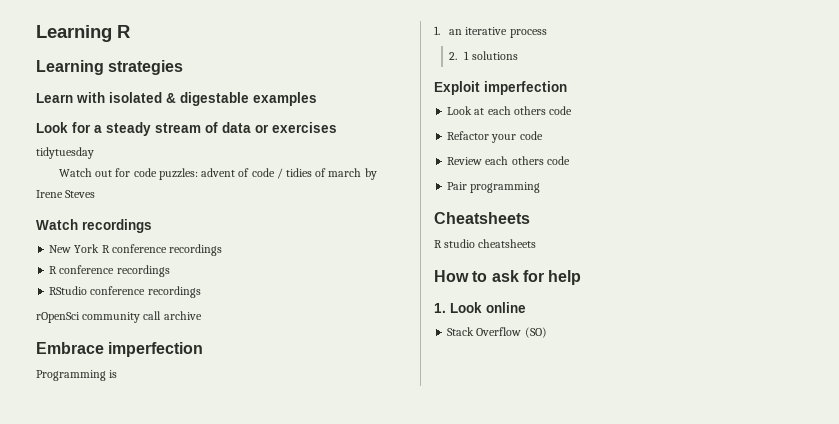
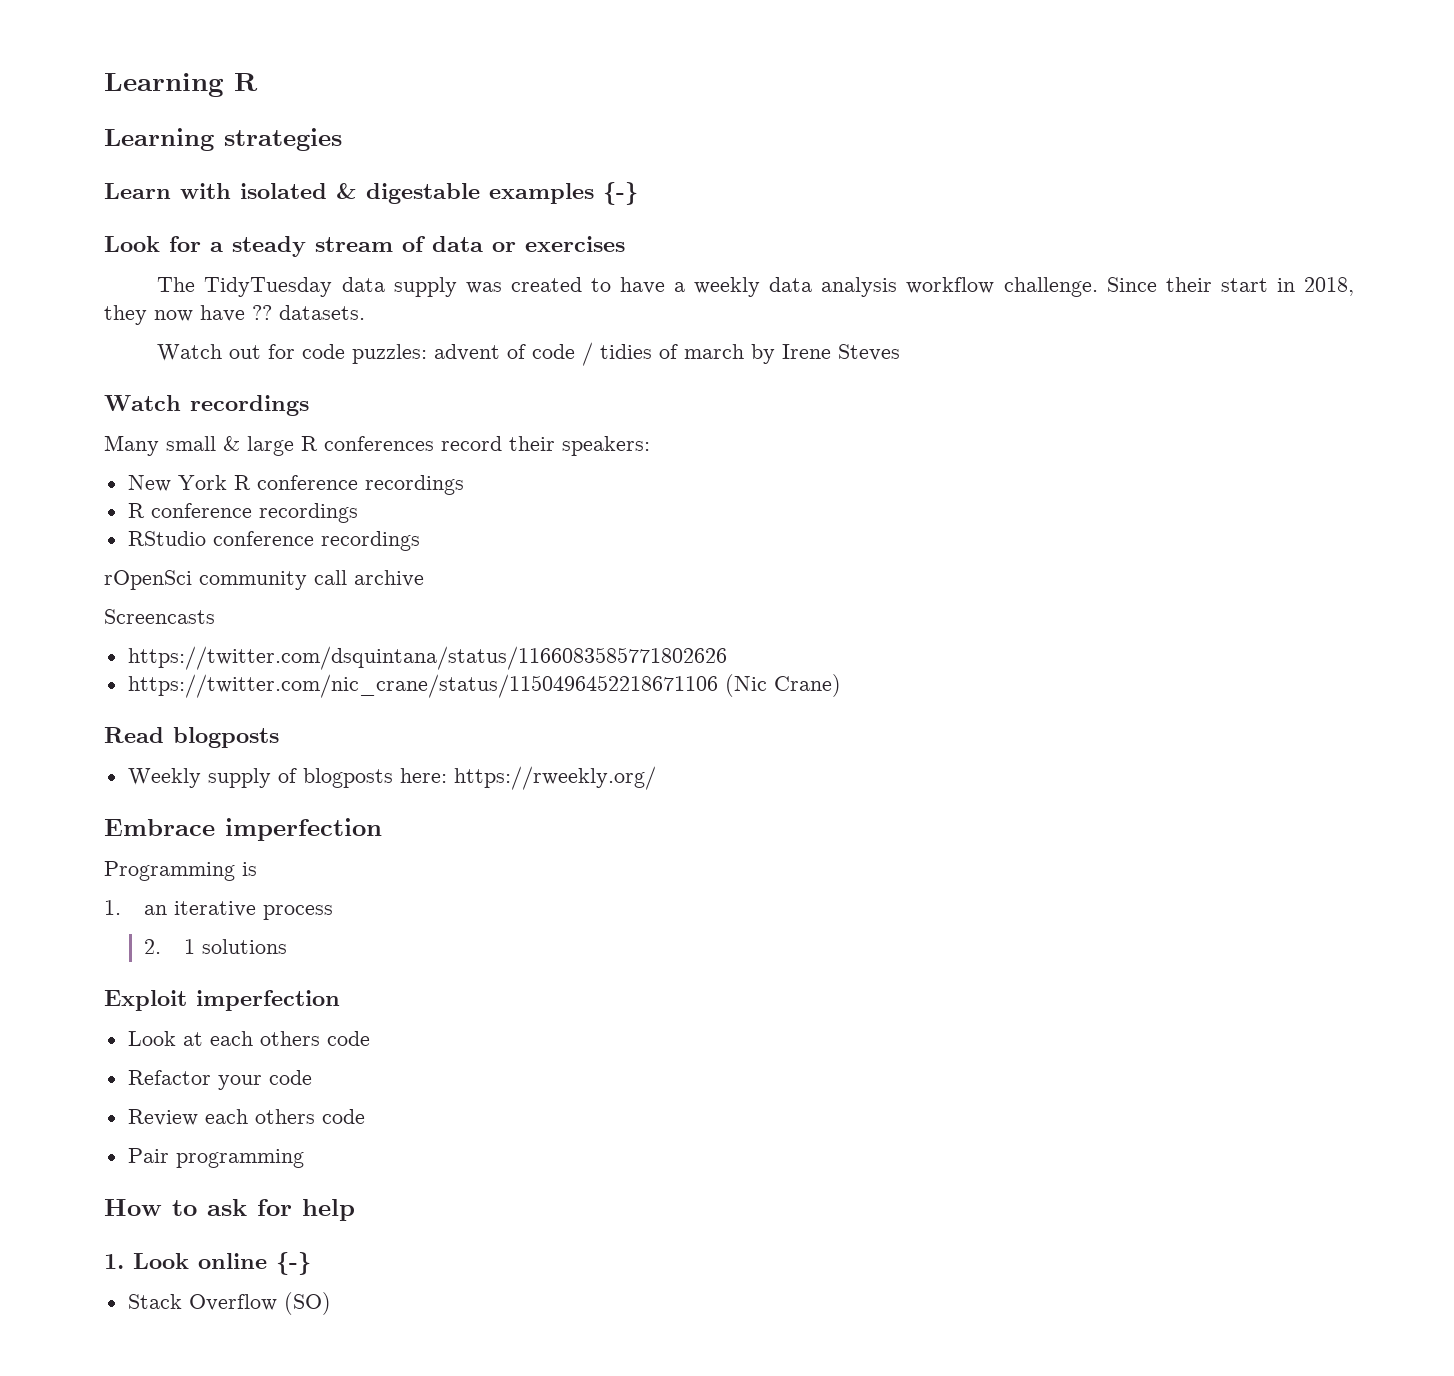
- Learn with isolated & digestable examples
+ Learn with isolated & digestable examples {-}
- tidytuesday
+ The TidyTuesday data supply was created to have a weekly data analysis workflow challenge. Since their start in 2018, they now have ?? datasets.
+ Many small & large R conferences record their speakers:
+ Screencasts
+ https://twitter.com/dsquintana/status/1166083585771802626
+ https://twitter.com/nic_crane/status/1150496452218671106 (Nic Crane)
+ Read blogposts
+ Weekly supply of blogposts here: https://rweekly.org/
- Cheatsheets
- R studio cheatsheets
- 1. Look online
+ 1. Look online {-}

